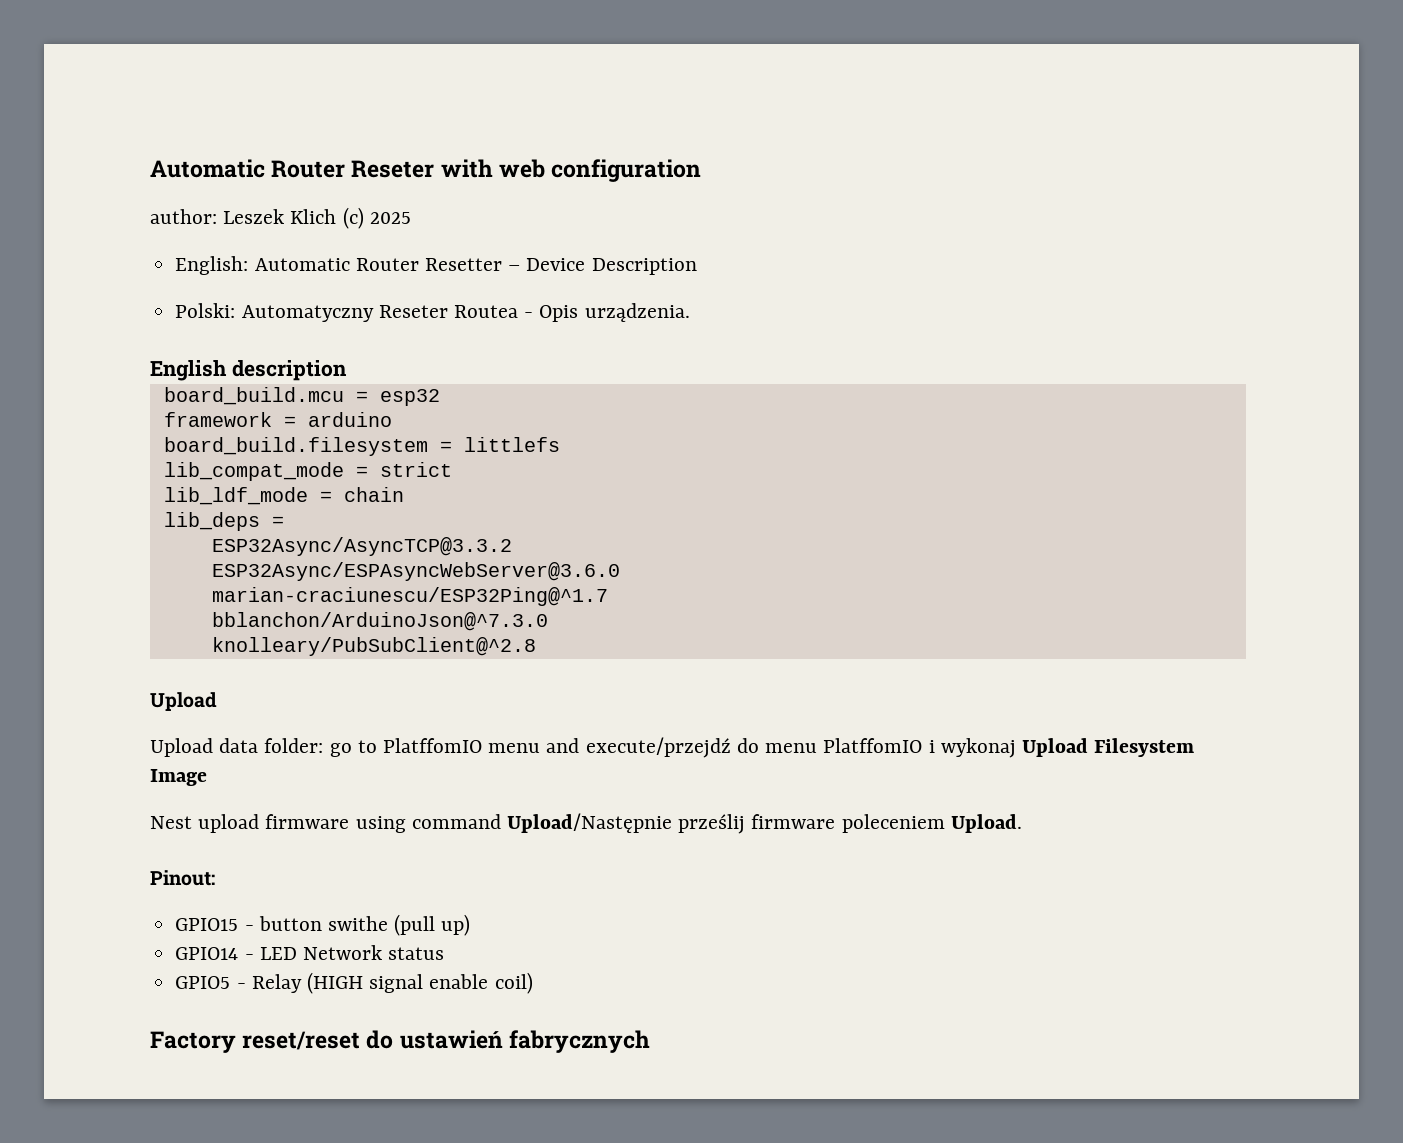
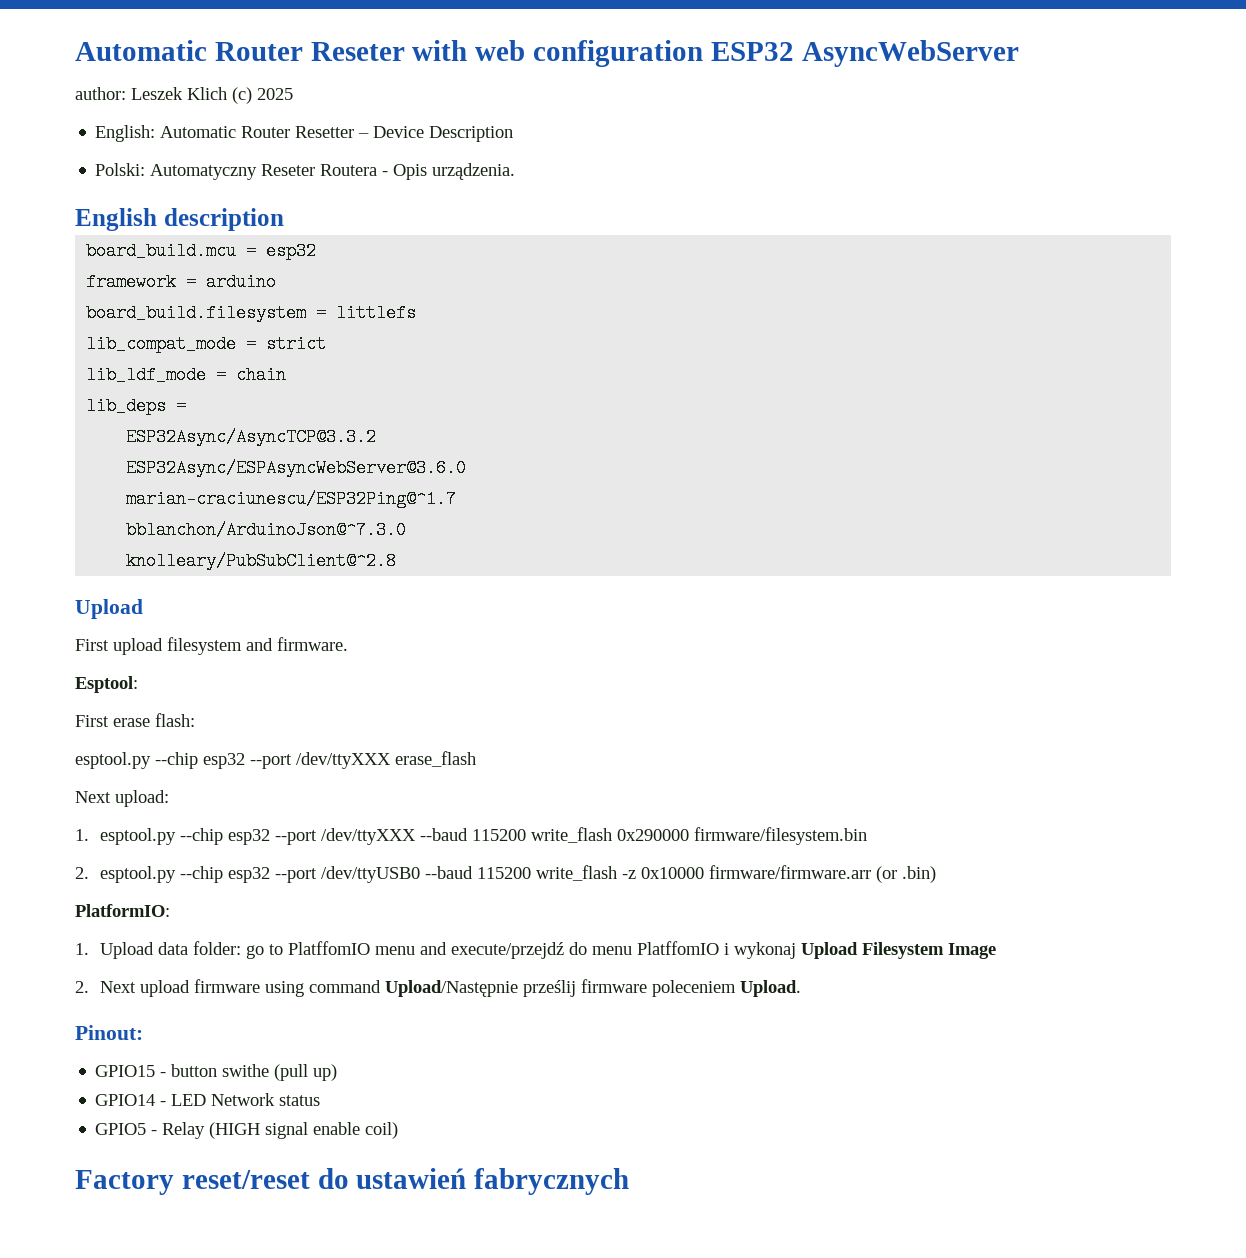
- Automatic Router Reseter with web configuration
+ Automatic Router Reseter with web configuration ESP32 AsyncWebServer
- Polski: Automatyczny Reseter Routea - Opis urządzenia.
+ Polski: Automatyczny Reseter Routera - Opis urządzenia.
- Upload data folder: go to PlatffomIO menu and execute/przejdź do menu PlatffomIO i wykonaj Upload Filesystem Image
+ First upload filesystem and firmware.
+ Esptool:
+ First erase flash:
+ esptool.py --chip esp32 --port /dev/ttyXXX erase_flash
+ Next upload:
+ 1. esptool.py --chip esp32 --port /dev/ttyXXX --baud 115200 write_flash 0x290000 firmware/filesystem.bin
+ 2. esptool.py --chip esp32 --port /dev/ttyUSB0 --baud 115200 write_flash -z 0x10000 firmware/firmware.arr (or .bin)
+ PlatformIO:
+ 1. Upload data folder: go to PlatffomIO menu and execute/przejdź do menu PlatffomIO i wykonaj Upload Filesystem Image
- Nest upload firmware using command Upload/Następnie prześlij firmware poleceniem Upload.
+ 2. Next upload firmware using command Upload/Następnie prześlij firmware poleceniem Upload.

